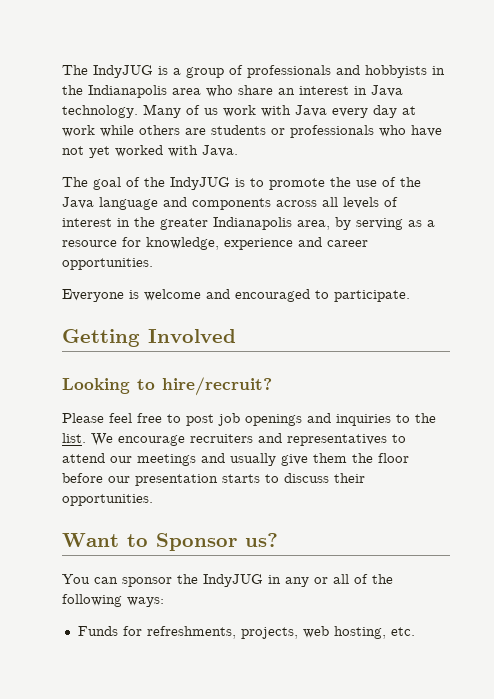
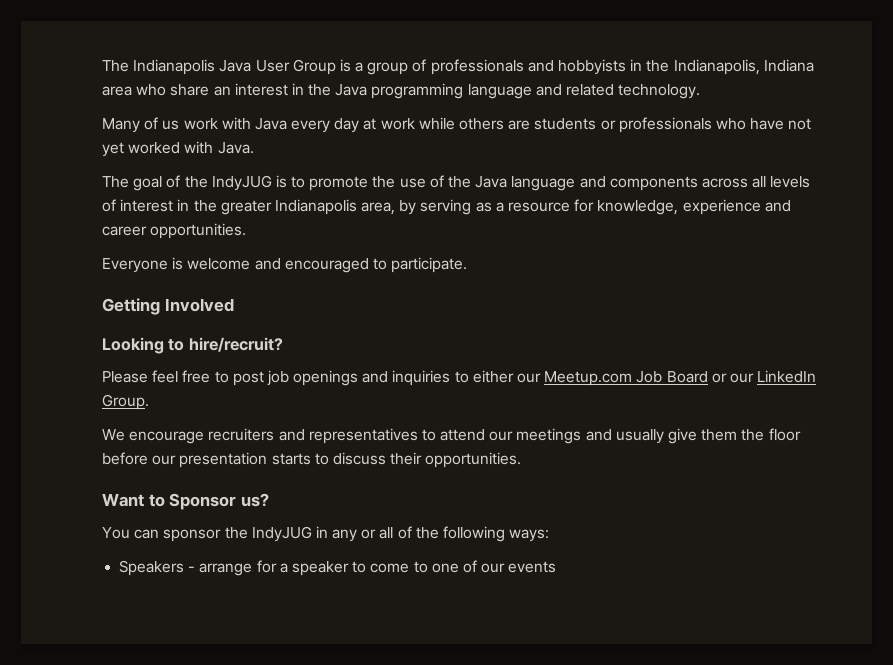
- The IndyJUG is a group of professionals and hobbyists in the Indianapolis area who share an interest in Java technology. Many of us work with Java every day at work while others are students or professionals who have not yet worked with Java.
+ The Indianapolis Java User Group is a group of professionals and hobbyists in the Indianapolis, Indiana area who share an interest in the Java programming language and related technology.
+ Many of us work with Java every day at work while others are students or professionals who have not yet worked with Java.
- Please feel free to post job openings and inquiries to the list. We encourage recruiters and representatives to attend our meetings and usually give them the floor before our presentation starts to discuss their opportunities.
+ Please feel free to post job openings and inquiries to either our Meetup.com Job Board or our LinkedIn Group.
+ We encourage recruiters and representatives to attend our meetings and usually give them the floor before our presentation starts to discuss their opportunities.
- Funds for refreshments, projects, web hosting, etc.
+ Speakers - arrange for a speaker to come to one of our events

